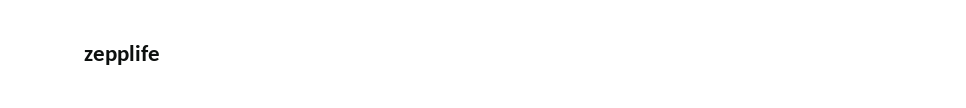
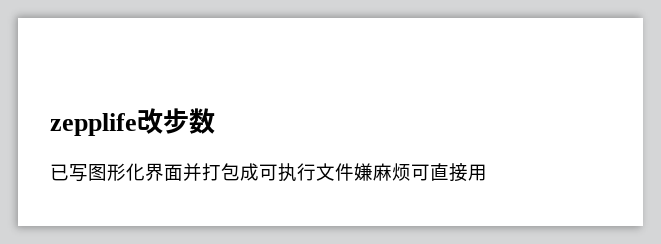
- zepplife
+ zepplife改步数
+ 已写图形化界面并打包成可执行文件嫌麻烦可直接用

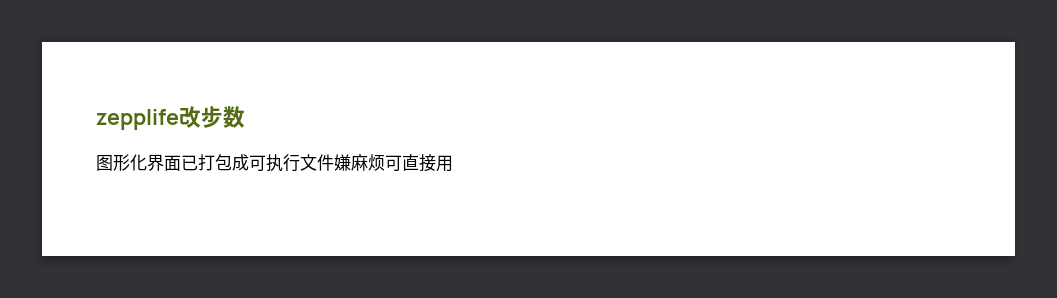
- 已写图形化界面并打包成可执行文件嫌麻烦可直接用
+ 图形化界面已打包成可执行文件嫌麻烦可直接用

